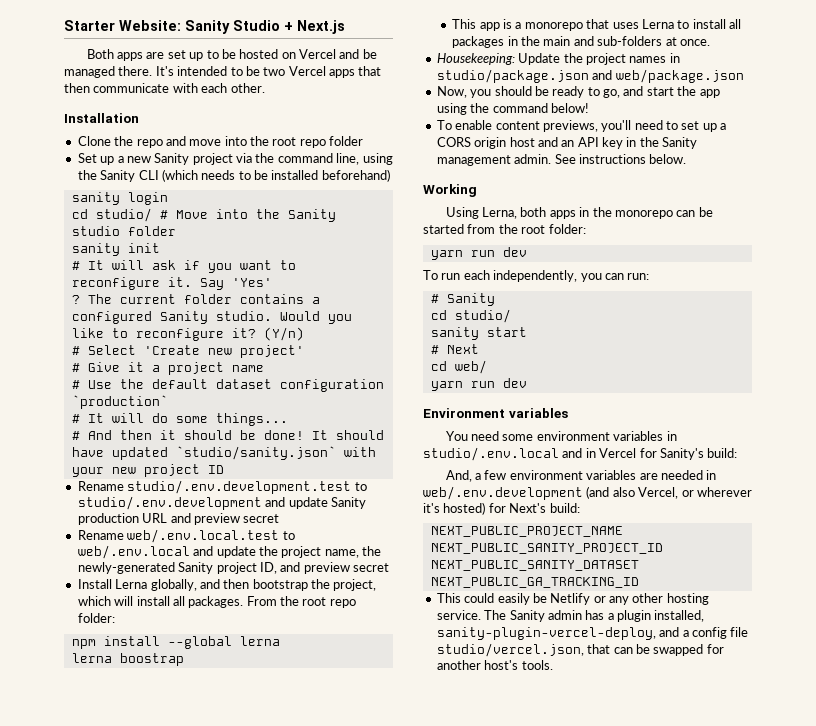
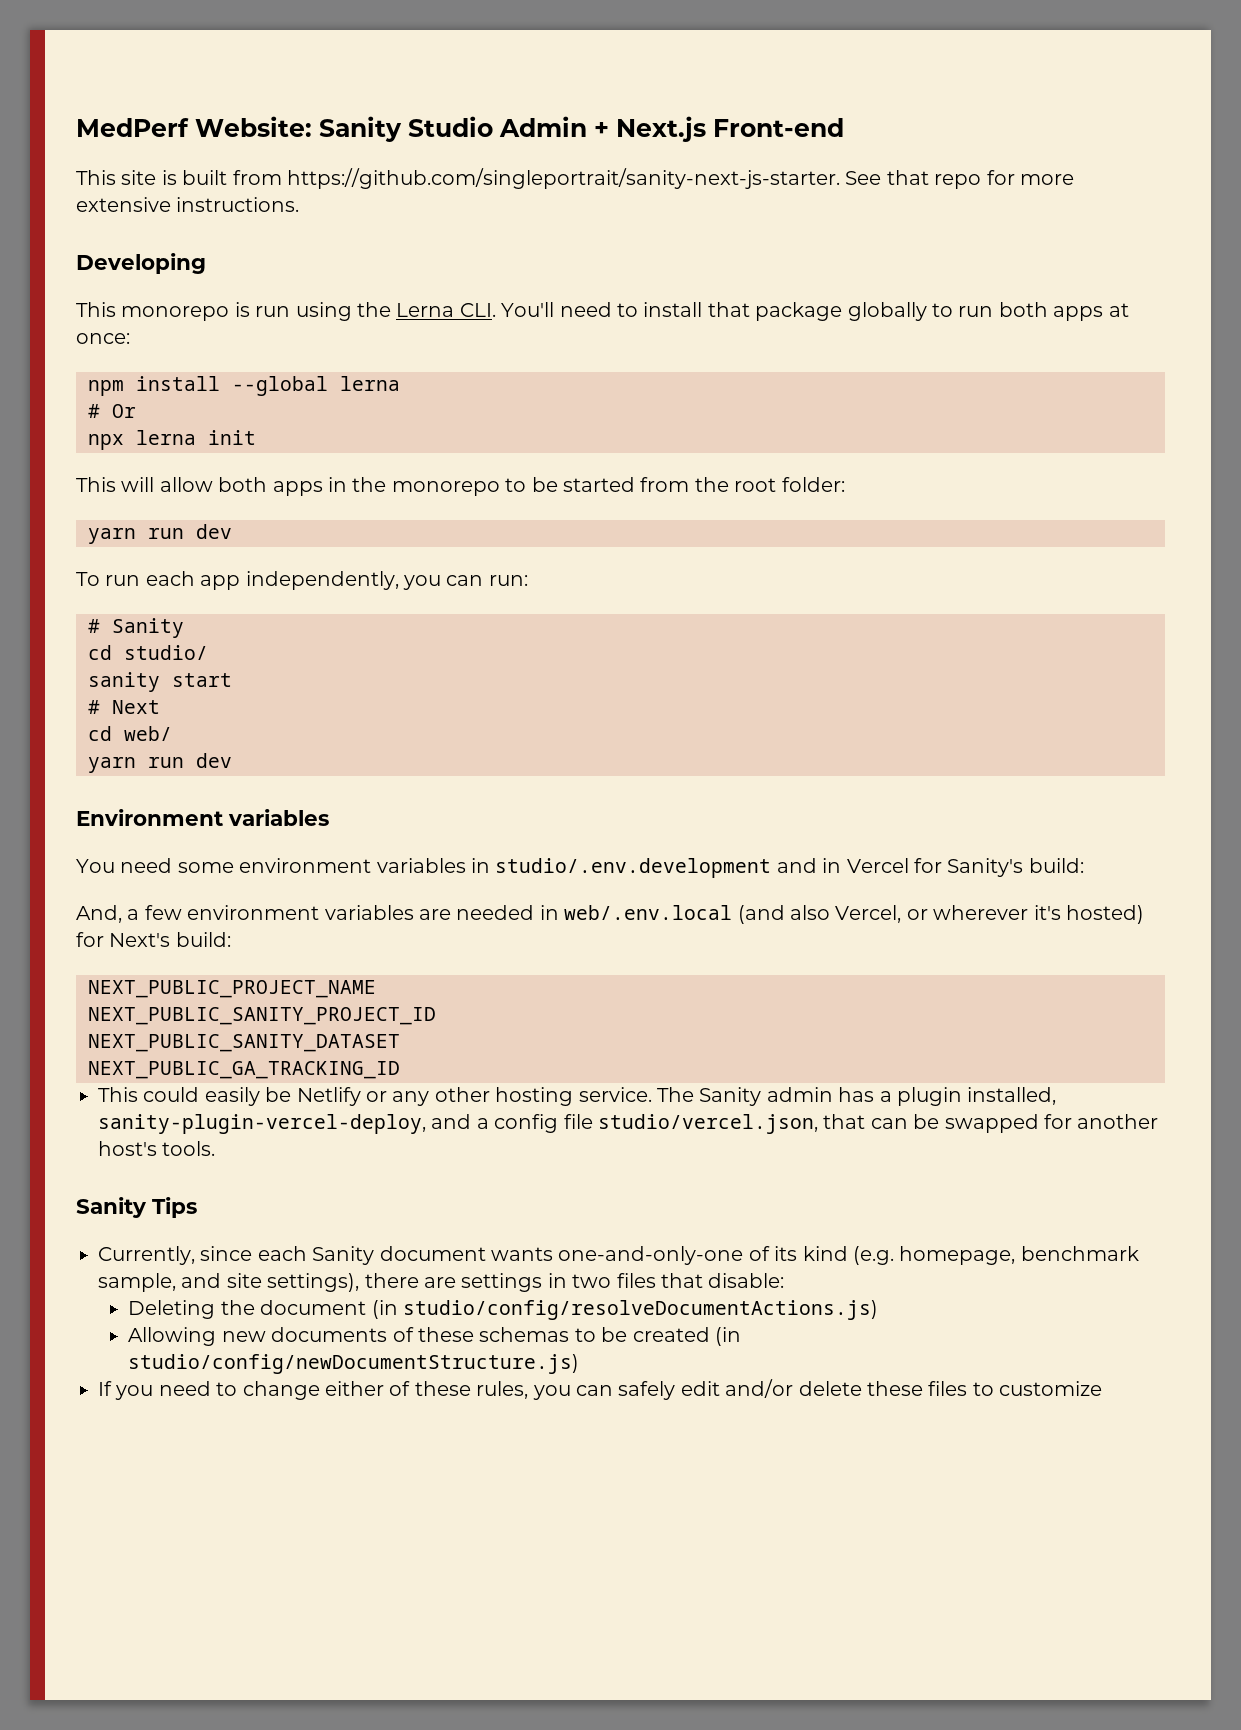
- Starter Website: Sanity Studio + Next.js
- Both apps are set up to be hosted on Vercel and be managed there. It's intended to be two Vercel apps that then communicate with each other.
- Installation
- Clone the repo and move into the root repo folder
- Set up a new Sanity project via the command line, using the Sanity CLI (which needs to be installed beforehand)
- sanity login
- cd studio/ # Move into the Sanity studio folder
- sanity init
- # It will ask if you want to reconfigure it. Say 'Yes'
- ? The current folder contains a configured Sanity studio. Would you like to reconfigure it? (Y/n)
- # Select 'Create new project'
- # Give it a project name
- # Use the default dataset configuration `production`
- # It will do some things...
- # And then it should be done! It should have updated `studio/sanity.json` with your new project ID
- Rename studio/.env.development.test to studio/.env.development and update Sanity production URL and preview secret
- Rename web/.env.local.test to web/.env.local and update the project name, the newly-generated Sanity project ID, and preview secret
- Install Lerna globally, and then bootstrap the project, which will install all packages. From the root repo folder:
+ MedPerf Website: Sanity Studio Admin + Next.js Front-end
+ This site is built from https://github.com/singleportrait/sanity-next-js-starter. See that repo for more extensive instructions.
+ Developing
+ This monorepo is run using the Lerna CLI. You'll need to install that package globally to run both apps at once:
  npm install --global lerna
- lerna boostrap
- This app is a monorepo that uses Lerna to install all packages in the main and sub-folders at once.
- Housekeeping: Update the project names in studio/package.json and web/package.json
- Now, you should be ready to go, and start the app using the command below!
- To enable content previews, you'll need to set up a CORS origin host and an API key in the Sanity management admin. See instructions below.
- Working
- Using Lerna, both apps in the monorepo can be started from the root folder:
+ # Or
+ npx lerna init
+ This will allow both apps in the monorepo to be started from the root folder:
- To run each independently, you can run:
+ To run each app independently, you can run:
- You need some environment variables in studio/.env.local and in Vercel for Sanity's build:
+ You need some environment variables in studio/.env.development and in Vercel for Sanity's build:
- And, a few environment variables are needed in web/.env.development (and also Vercel, or wherever it's hosted) for Next's build:
+ And, a few environment variables are needed in web/.env.local (and also Vercel, or wherever it's hosted) for Next's build:
+ Sanity Tips
+ Currently, since each Sanity document wants one-and-only-one of its kind (e.g. homepage, benchmark sample, and site settings), there are settings in two files that disable:
+ Deleting the document (in studio/config/resolveDocumentActions.js)
+ Allowing new documents of these schemas to be created (in studio/config/newDocumentStructure.js)
+ If you need to change either of these rules, you can safely edit and/or delete these files to customize

